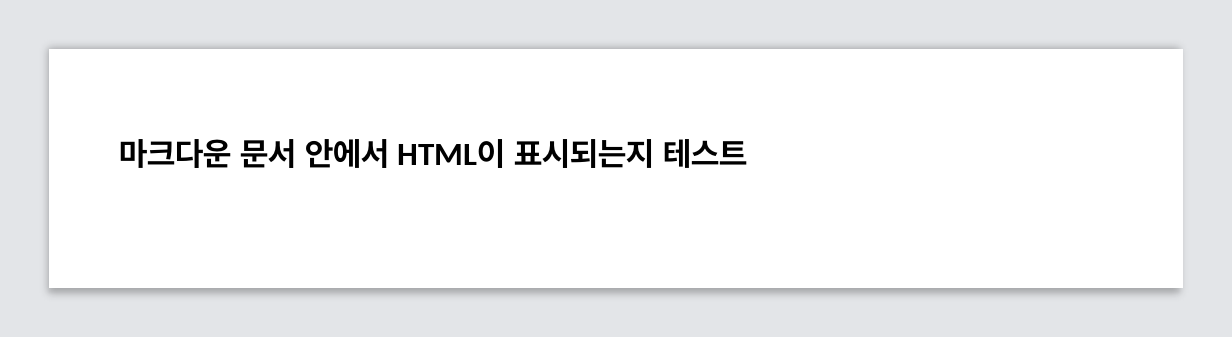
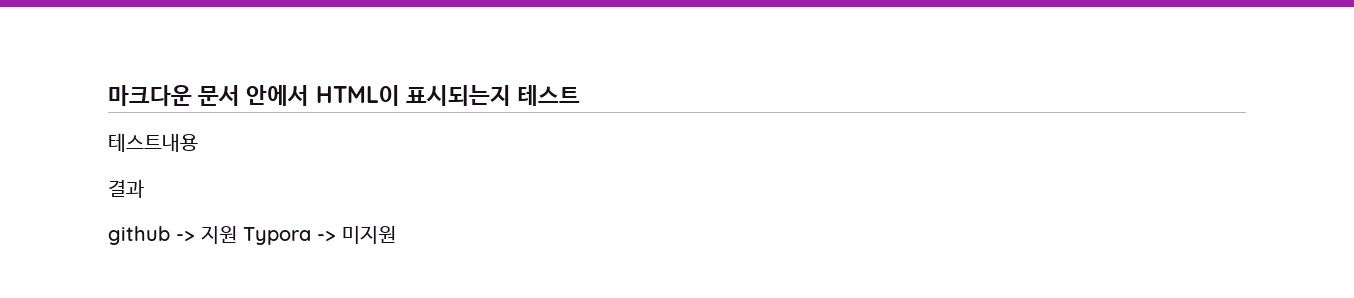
+ 테스트내용
+ 결과
+ github -> 지원 Typora -> 미지원

